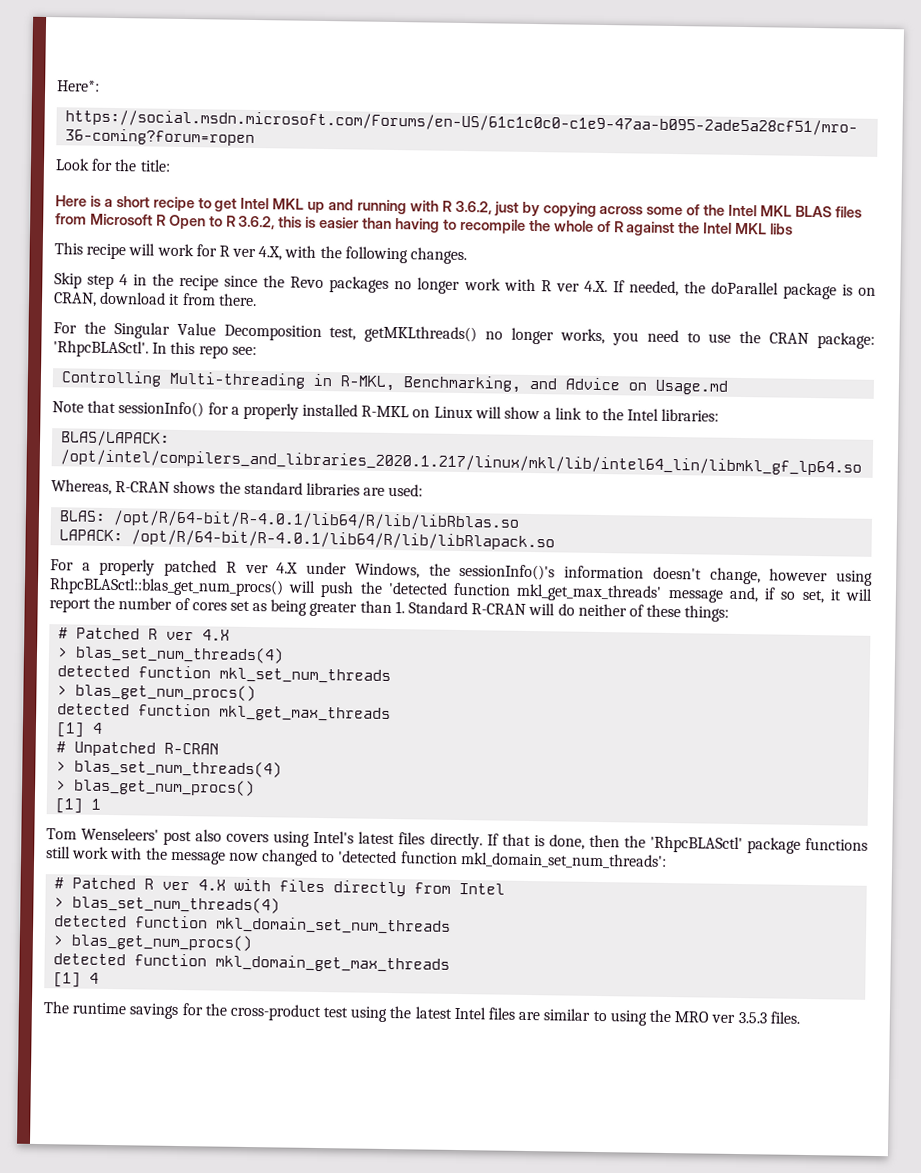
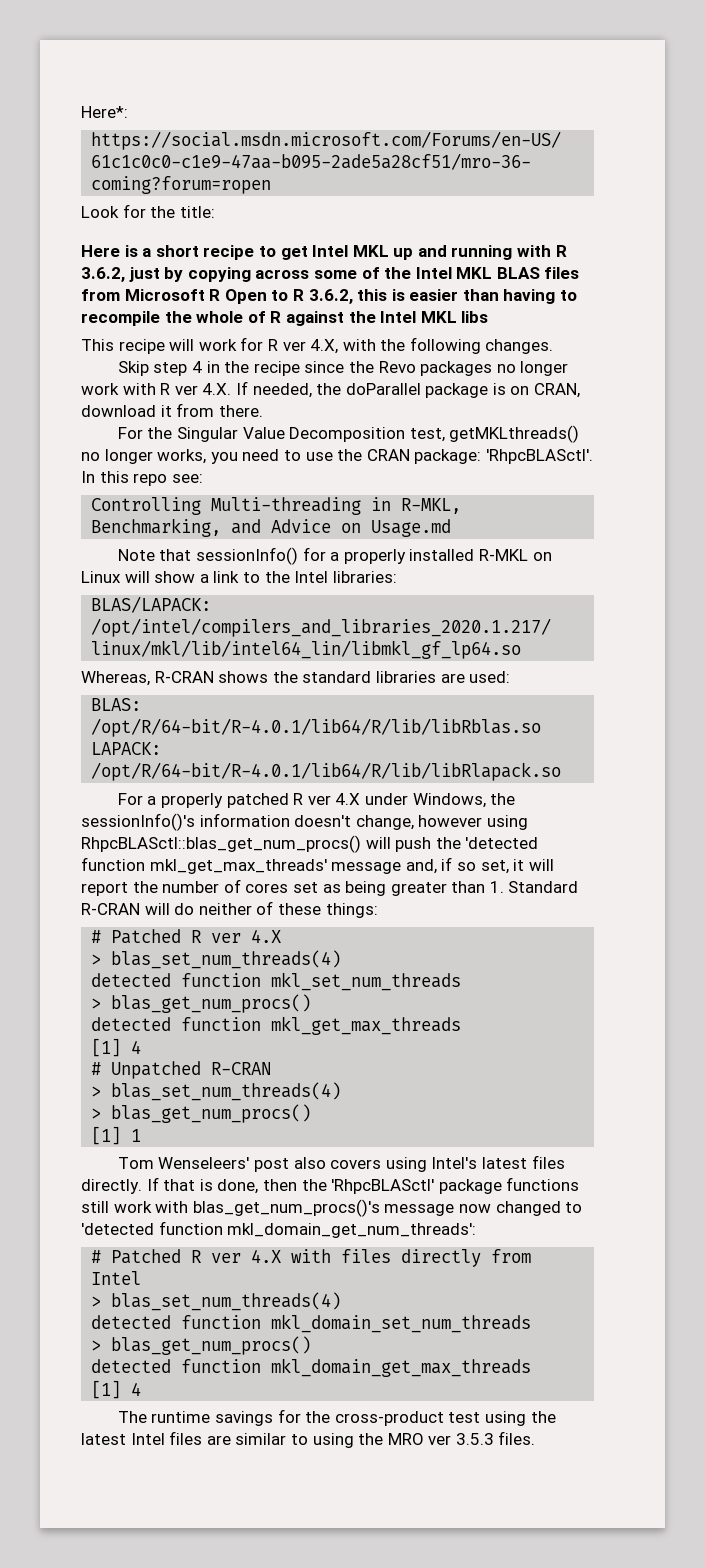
- If that is done, then the 'RhpcBLASctl' package functions still work with the message now changed to 'detected function mkl_domain_set_num_threads':
+ If that is done, then the 'RhpcBLASctl' package functions still work with blas_get_num_procs()'s message now changed to 'detected function mkl_domain_get_num_threads':

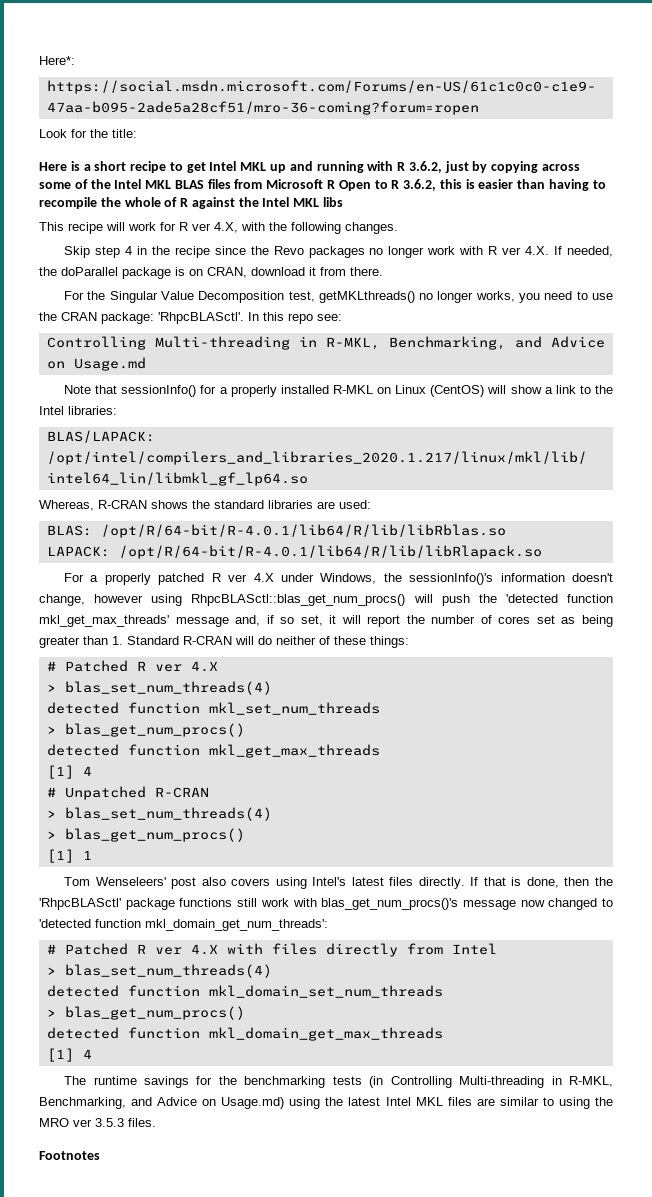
- Note that sessionInfo() for a properly installed R-MKL on Linux will show a link to the Intel libraries:
+ Note that sessionInfo() for a properly installed R-MKL on Linux (CentOS) will show a link to the Intel libraries:
- The runtime savings for the cross-product test using the latest Intel files are similar to using the MRO ver 3.5.3 files.
+ The runtime savings for the benchmarking tests (in Controlling Multi-threading in R-MKL, Benchmarking, and Advice on Usage.md) using the latest Intel MKL files are similar to using the MRO ver 3.5.3 files.
+ Footnotes

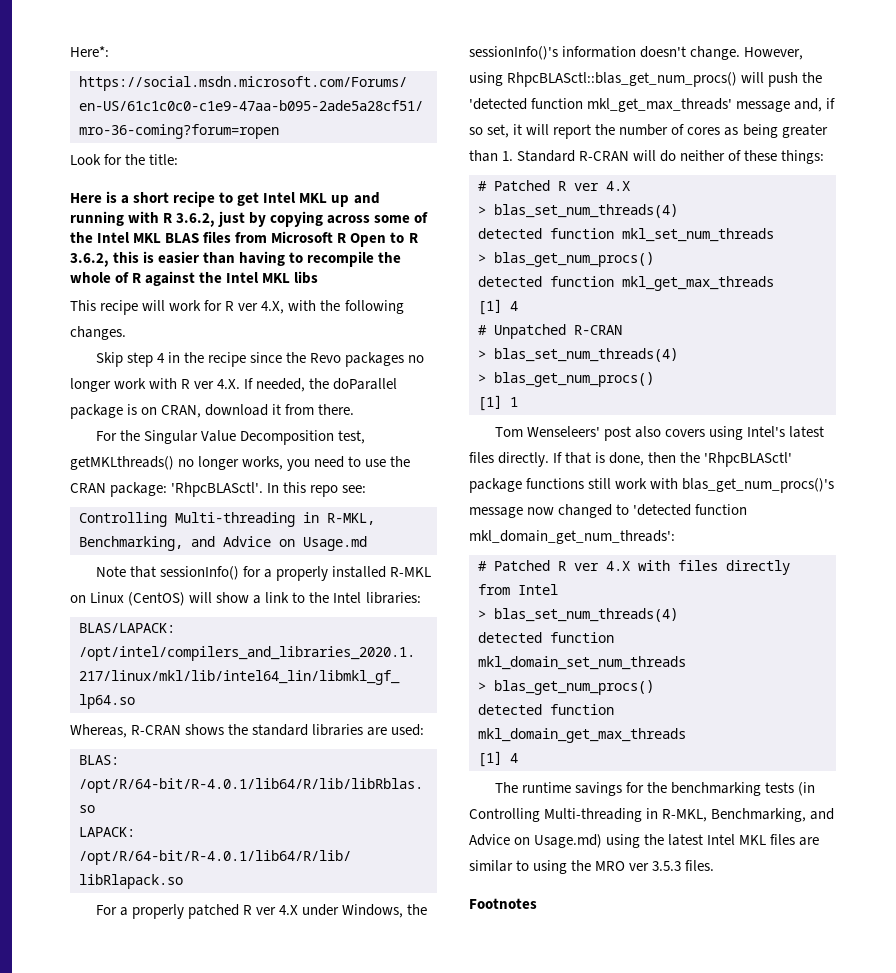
- For a properly patched R ver 4.X under Windows, the sessionInfo()'s information doesn't change, however using RhpcBLASctl::blas_get_num_procs() will push the 'detected function mkl_get_max_threads' message and, if so set, it will report the number of cores set as being greater than 1. Standard R-CRAN will do neither of these things:
+ For a properly patched R ver 4.X under Windows, the sessionInfo()'s information doesn't change. However, using RhpcBLASctl::blas_get_num_procs() will push the 'detected function mkl_get_max_threads' message and, if so set, it will report the number of cores as being greater than 1. Standard R-CRAN will do neither of these things:

